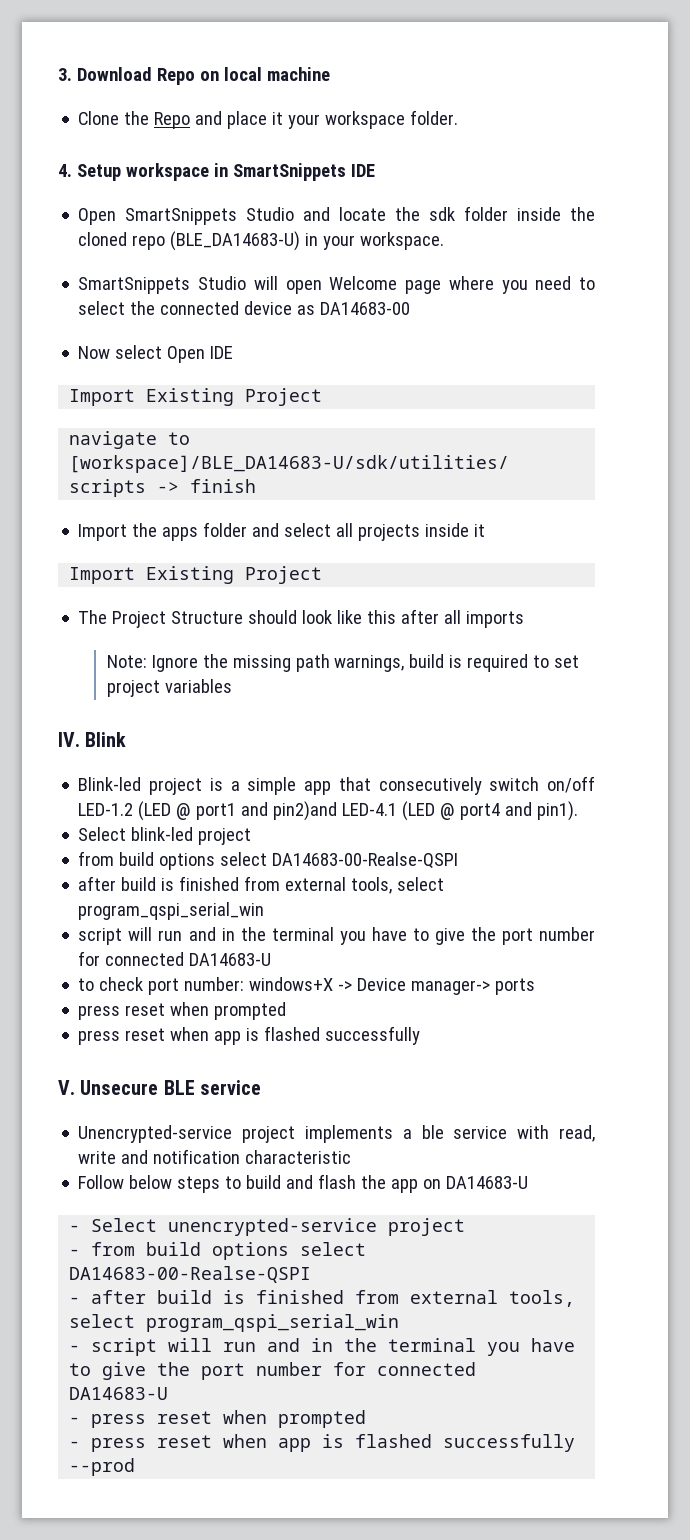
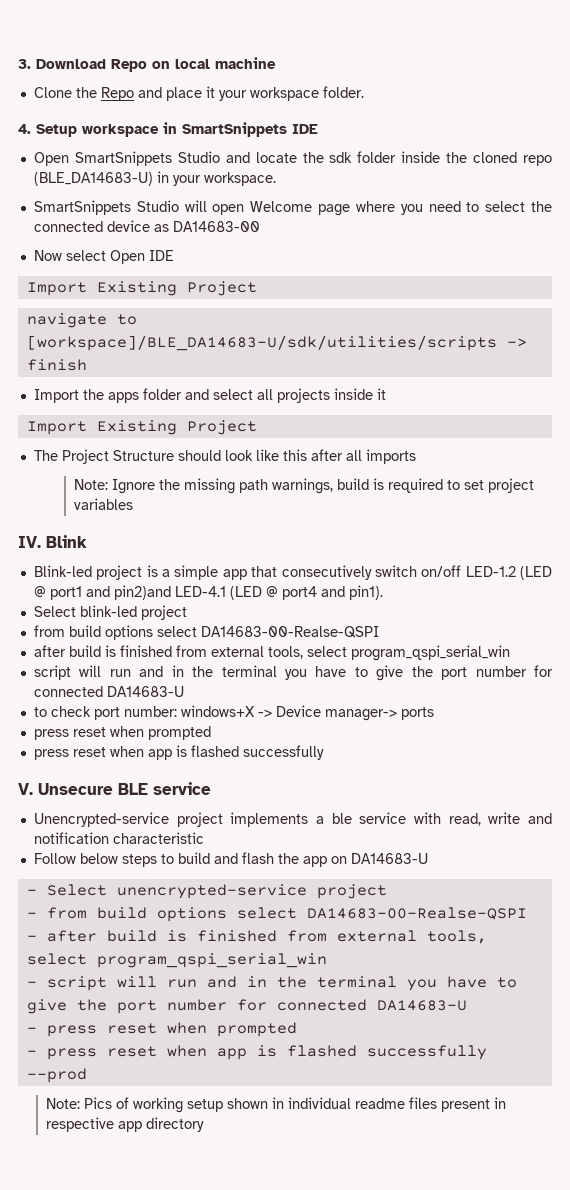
+ Note: Pics of working setup shown in individual readme files present in respective app directory

